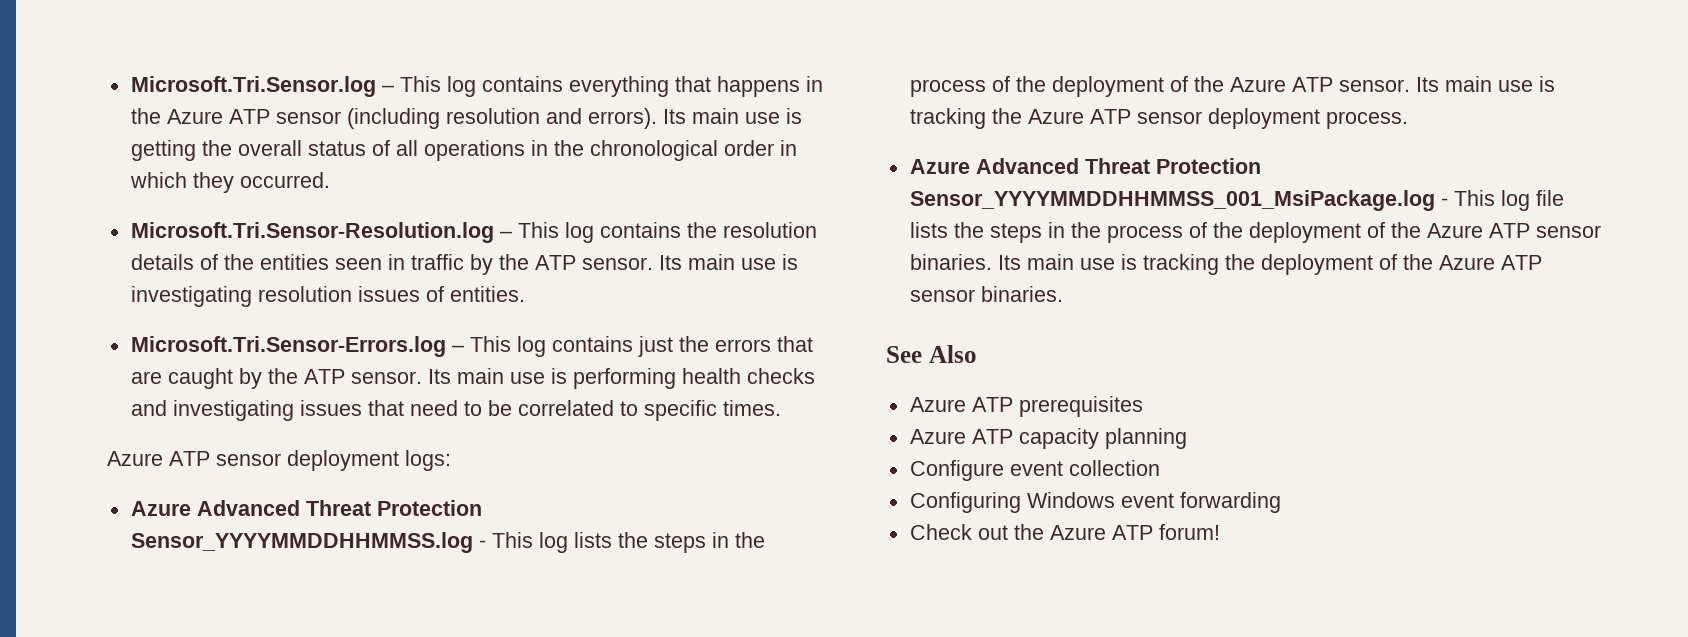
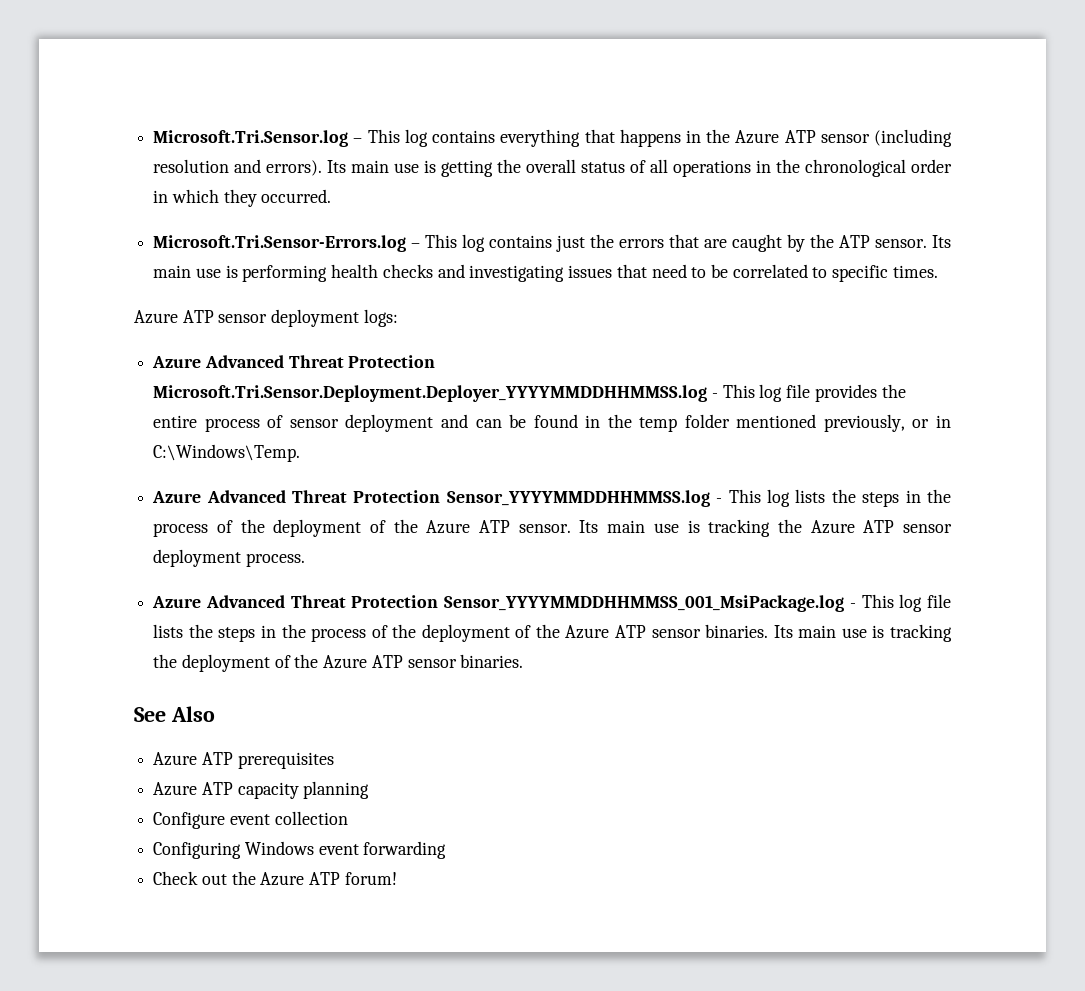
- Microsoft.Tri.Sensor-Resolution.log – This log contains the resolution details of the entities seen in traffic by the ATP sensor. Its main use is investigating resolution issues of entities.
+ Azure Advanced Threat Protection Microsoft.Tri.Sensor.Deployment.Deployer_YYYYMMDDHHMMSS.log - This log file provides the entire process of sensor deployment and can be found in the temp folder mentioned previously, or in C:\Windows\Temp.

